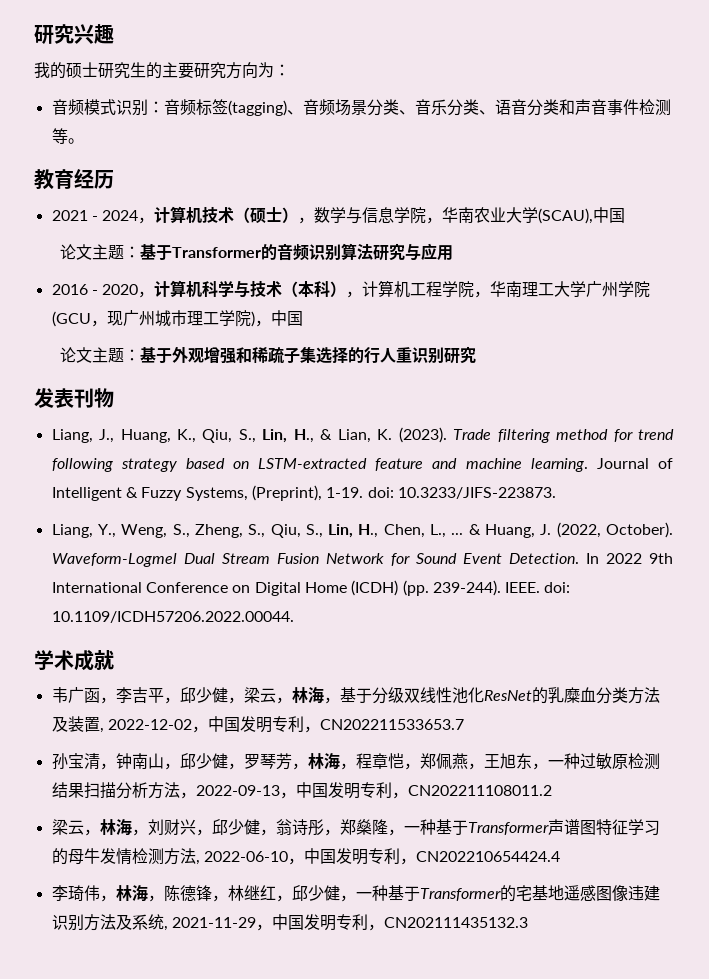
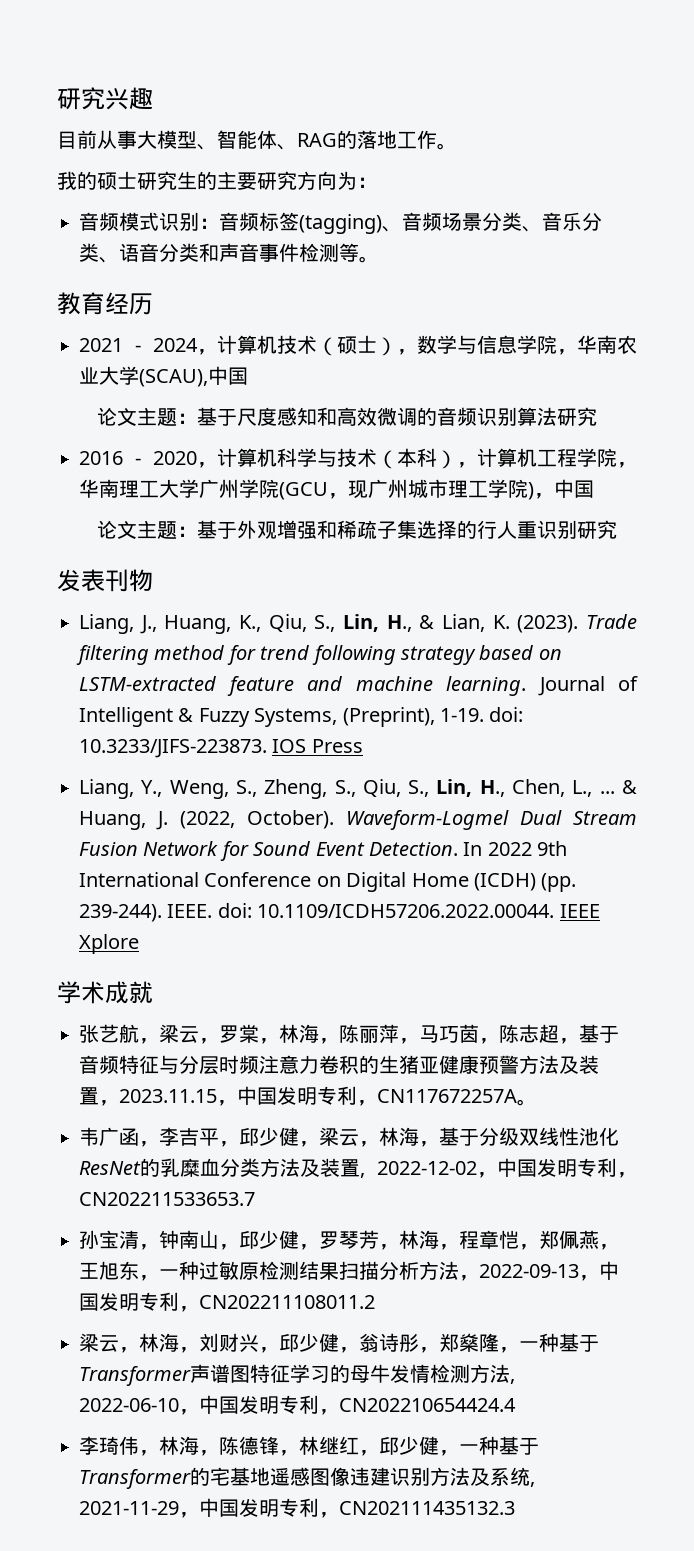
+ 目前从事大模型、智能体、RAG的落地工作。
- 论文主题：基于Transformer的音频识别算法研究与应用
+ 论文主题：基于尺度感知和高效微调的音频识别算法研究
- Journal of Intelligent & Fuzzy Systems, (Preprint), 1-19. doi: 10.3233/JIFS-223873.
+ Journal of Intelligent & Fuzzy Systems, (Preprint), 1-19. doi: 10.3233/JIFS-223873. IOS Press
- IEEE. doi: 10.1109/ICDH57206.2022.00044.
+ IEEE. doi: 10.1109/ICDH57206.2022.00044. IEEE Xplore
+ 张艺航，梁云，罗棠，林海，陈丽萍，马巧茵，陈志超，基于音频特征与分层时频注意力卷积的生猪亚健康预警方法及装置，2023.11.15，中国发明专利，CN117672257A。

